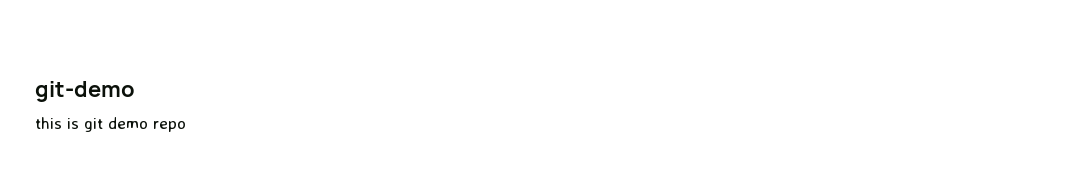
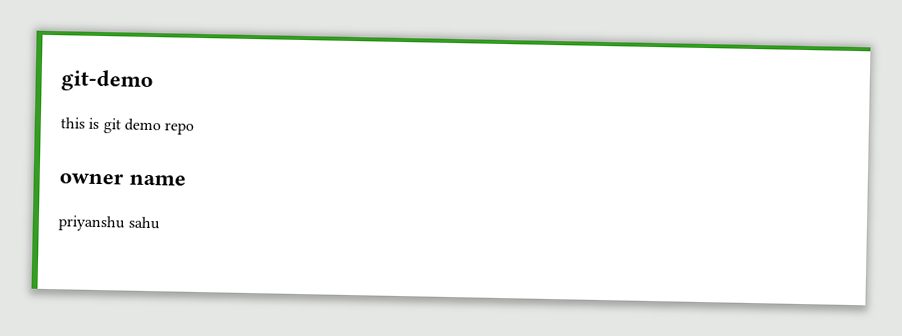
+ owner name
+ priyanshu sahu

